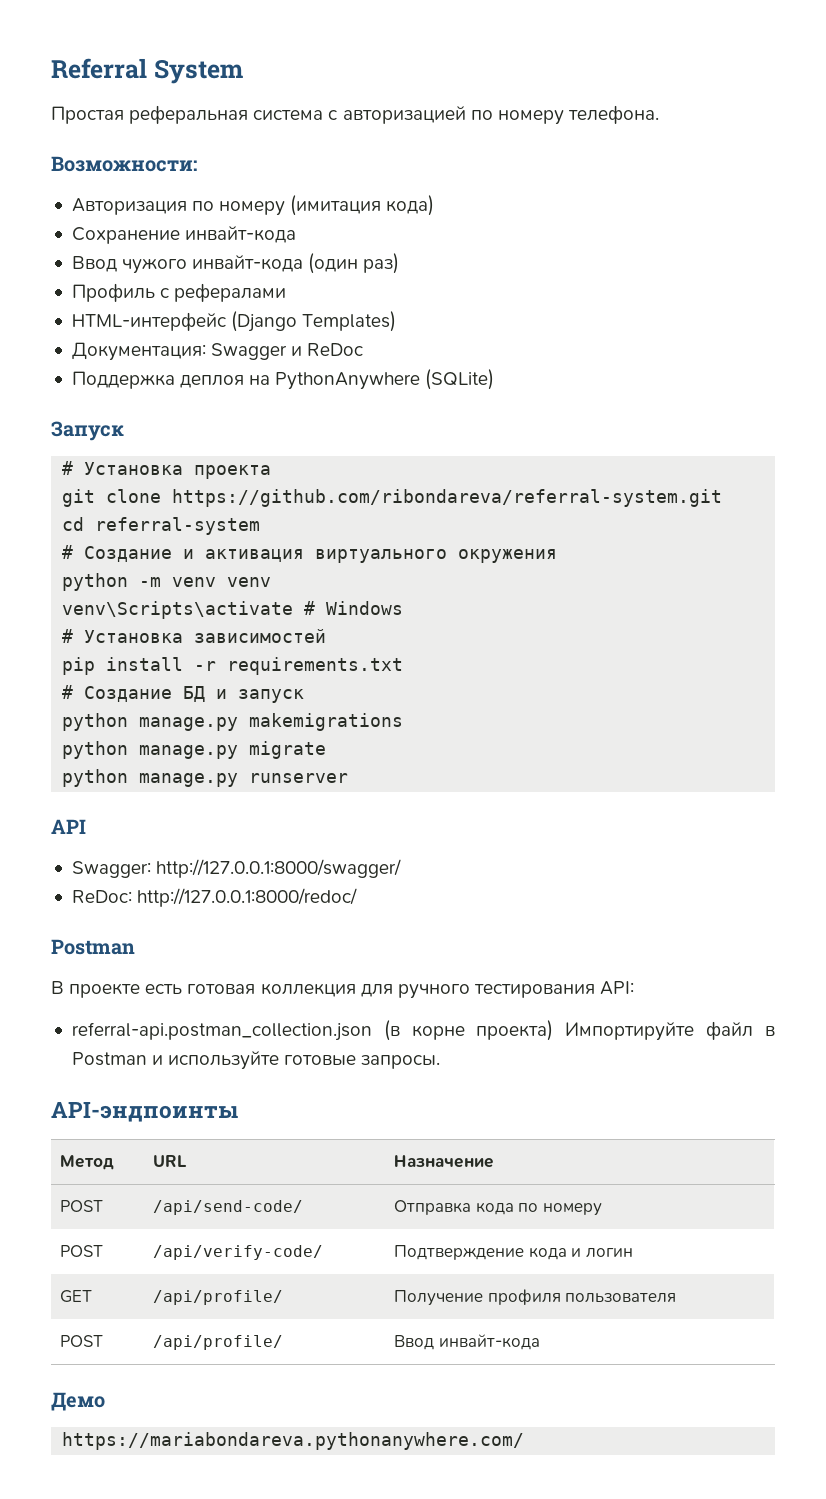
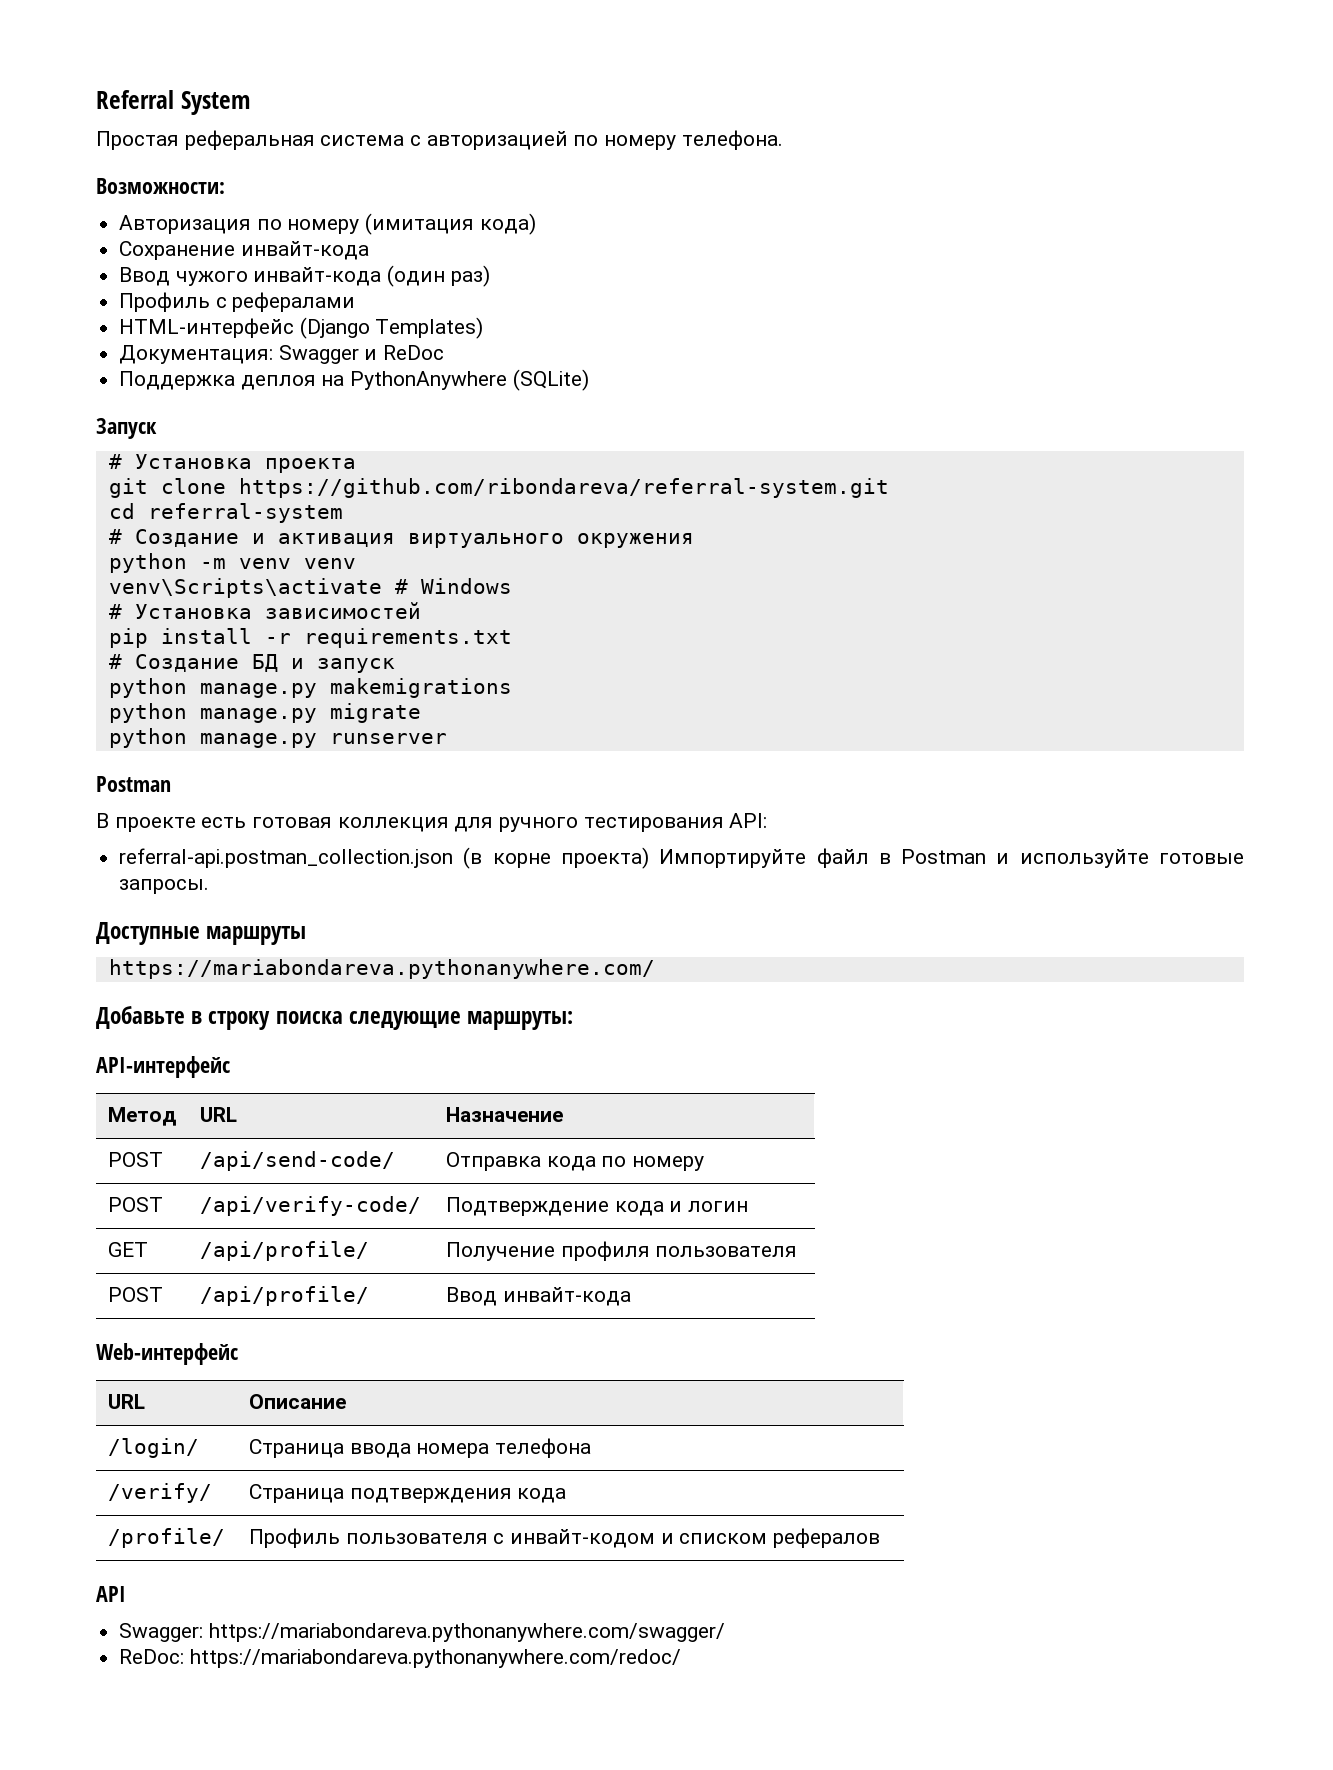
- API
- Swagger: http://127.0.0.1:8000/swagger/
- ReDoc: http://127.0.0.1:8000/redoc/
- API-эндпоинты
+ Доступные маршруты
+ https://mariabondareva.pythonanywhere.com/
+ Добавьте в строку поиска следующие маршруты:
+ API-интерфейс
- Демо
- https://mariabondareva.pythonanywhere.com/
+ Web-интерфейс
+ URL | Описание
+ /login/ | Страница ввода номера телефона
+ /verify/ | Страница подтверждения кода
+ /profile/ | Профиль пользователя с инвайт-кодом и списком рефералов
+ API
+ Swagger: https://mariabondareva.pythonanywhere.com/swagger/
+ ReDoc: https://mariabondareva.pythonanywhere.com/redoc/

